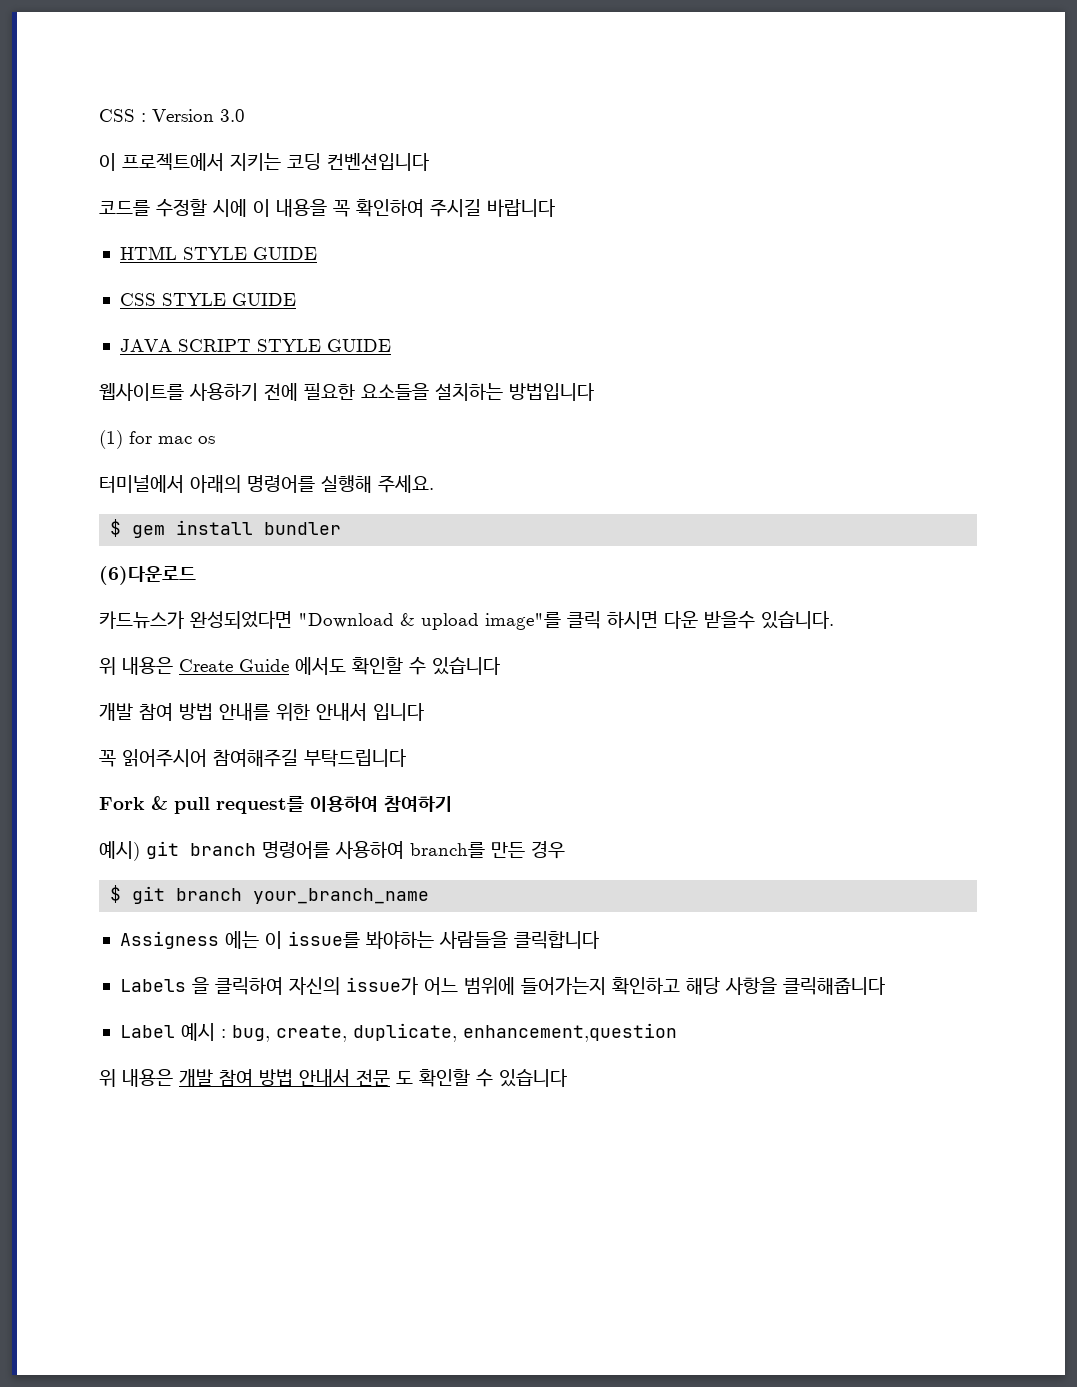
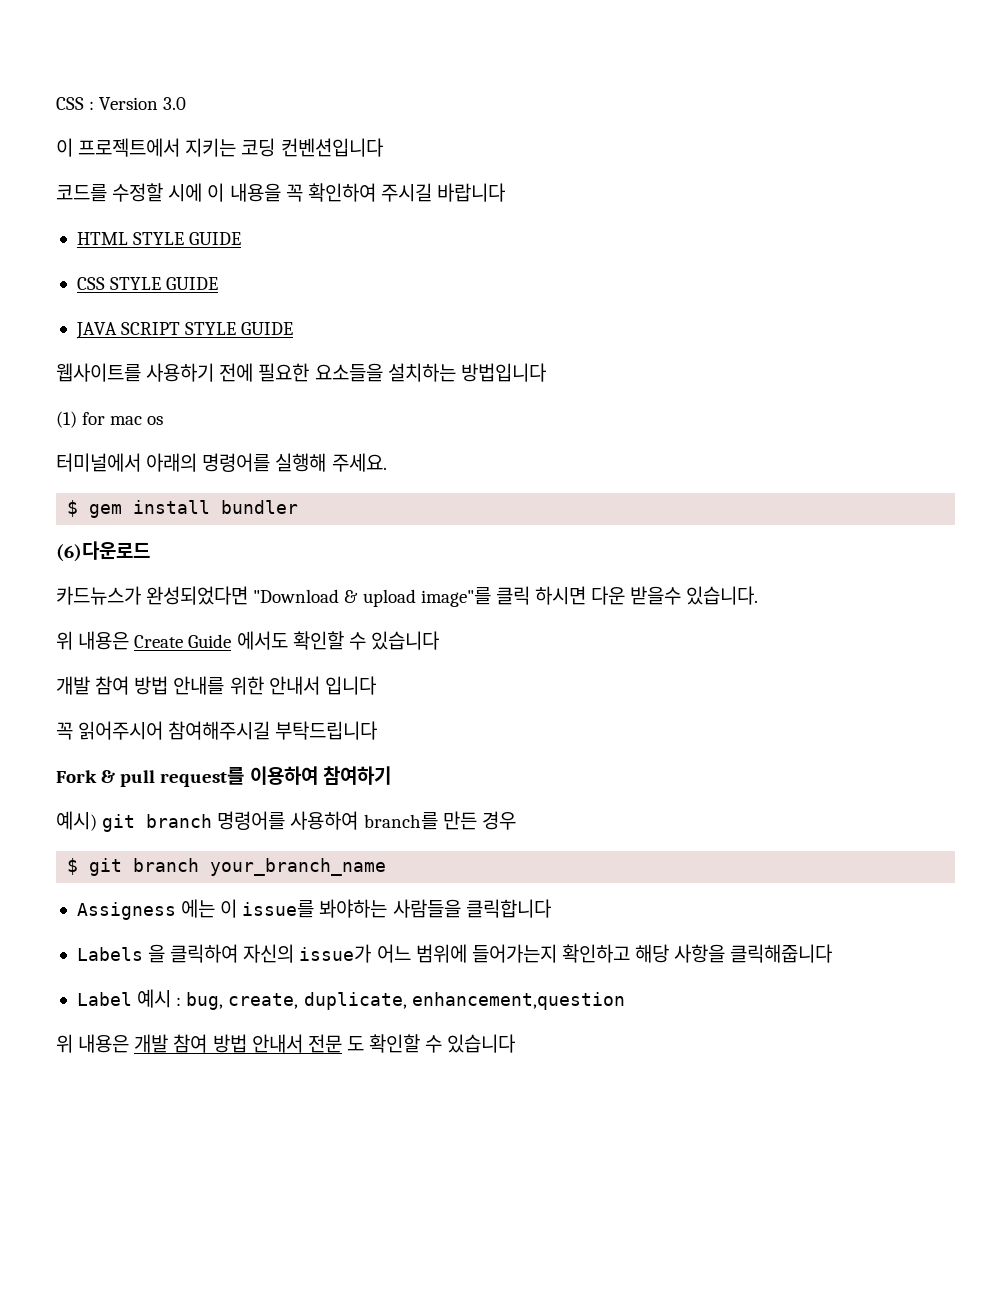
- 꼭 읽어주시어 참여해주길 부탁드립니다
+ 꼭 읽어주시어 참여해주시길 부탁드립니다

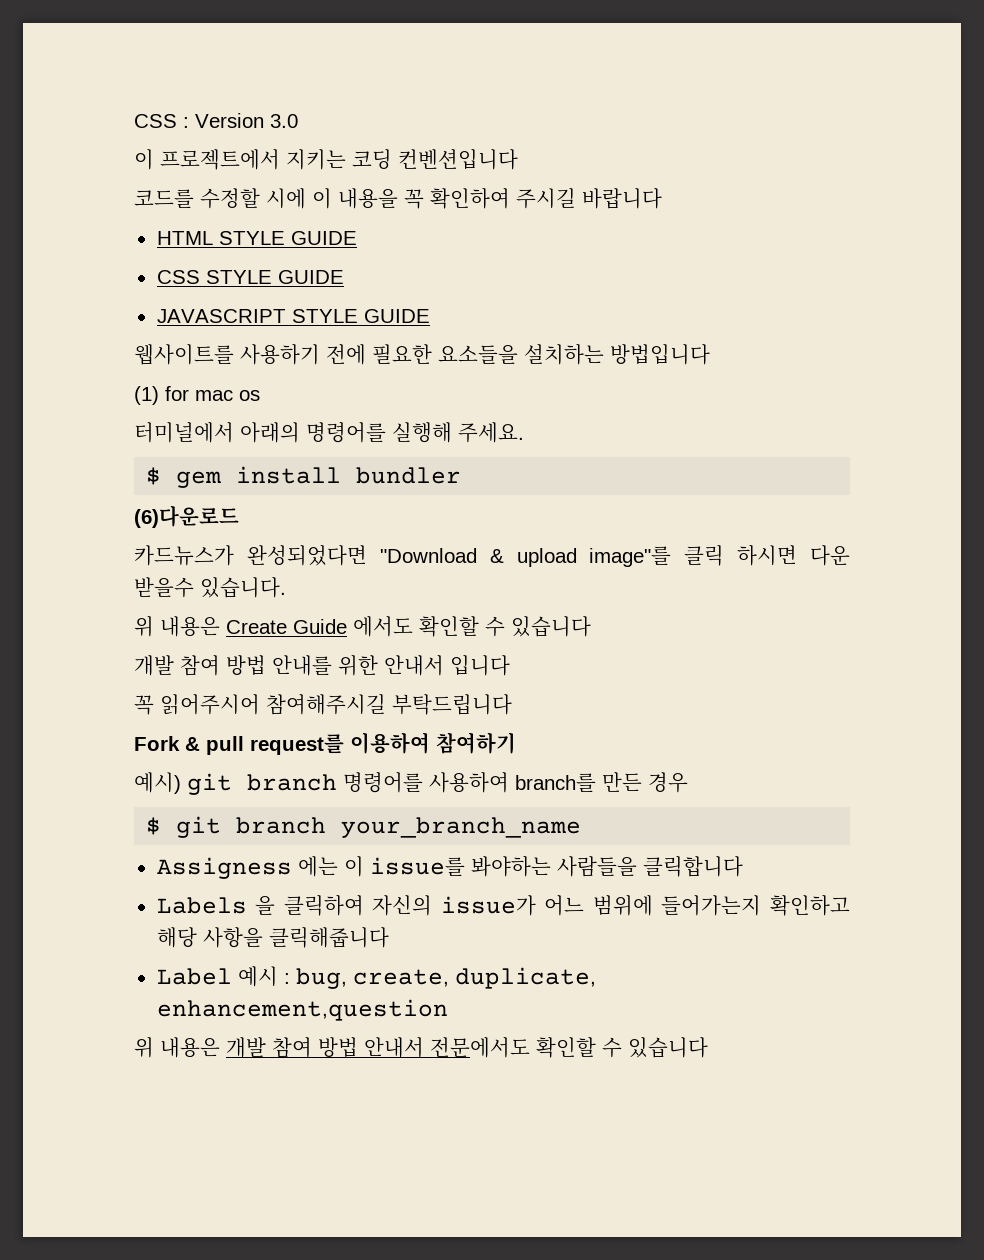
- JAVA SCRIPT STYLE GUIDE
+ JAVASCRIPT STYLE GUIDE
- 위 내용은 개발 참여 방법 안내서 전문 도 확인할 수 있습니다
+ 위 내용은 개발 참여 방법 안내서 전문에서도 확인할 수 있습니다

